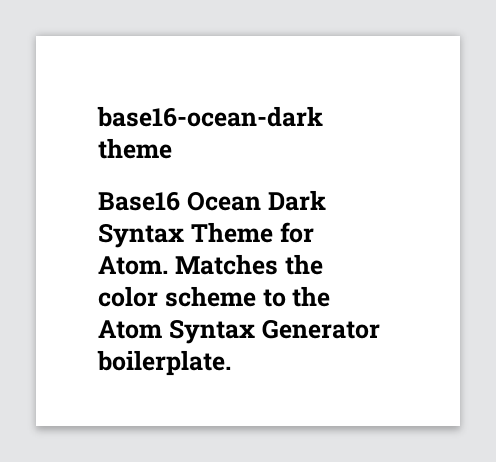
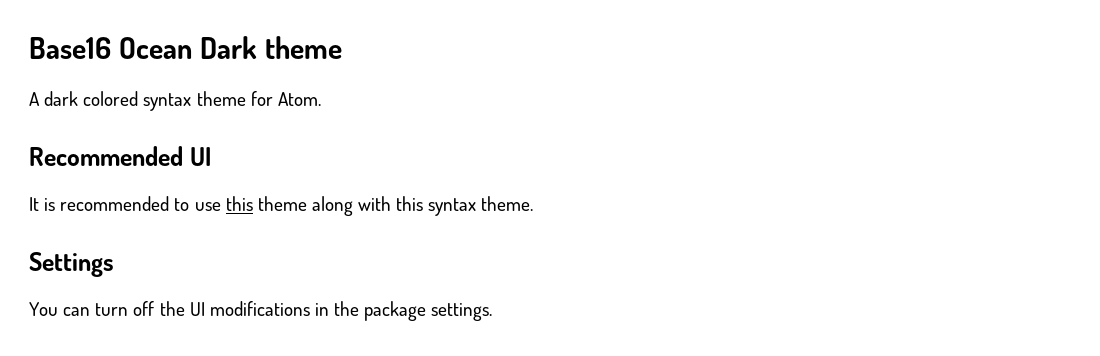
- base16-ocean-dark theme
- Base16 Ocean Dark Syntax Theme for Atom. Matches the color scheme to the Atom Syntax Generator boilerplate.
+ Base16 Ocean Dark theme
+ A dark colored syntax theme for Atom.
+ Recommended UI
+ It is recommended to use this theme along with this syntax theme.
+ Settings
+ You can turn off the UI modifications in the package settings.

